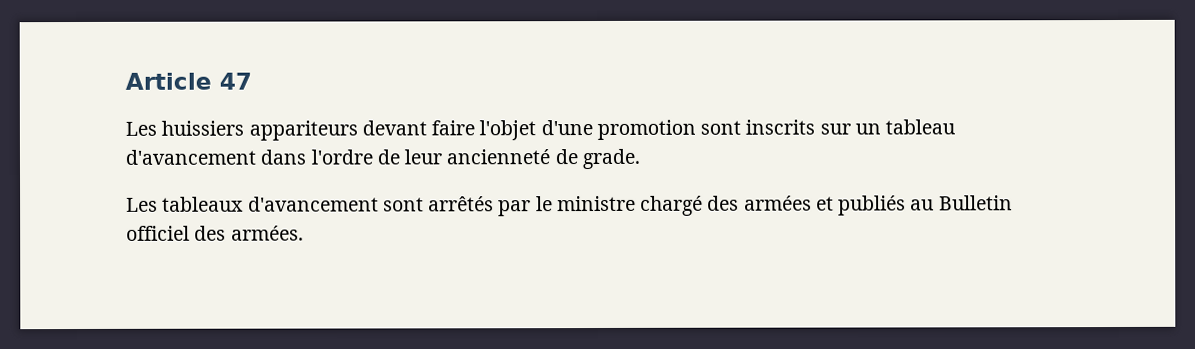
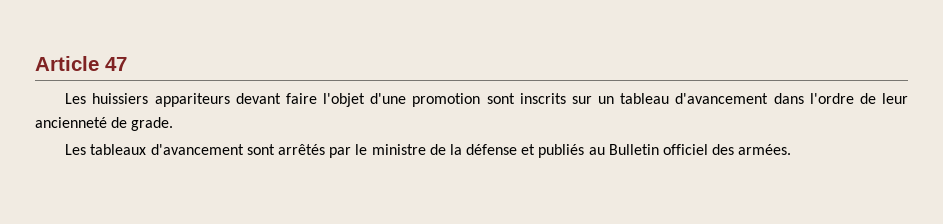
- Les tableaux d'avancement sont arrêtés par le ministre chargé des armées et publiés au Bulletin officiel des armées.
+ Les tableaux d'avancement sont arrêtés par le ministre de la défense et publiés au Bulletin officiel des armées.

